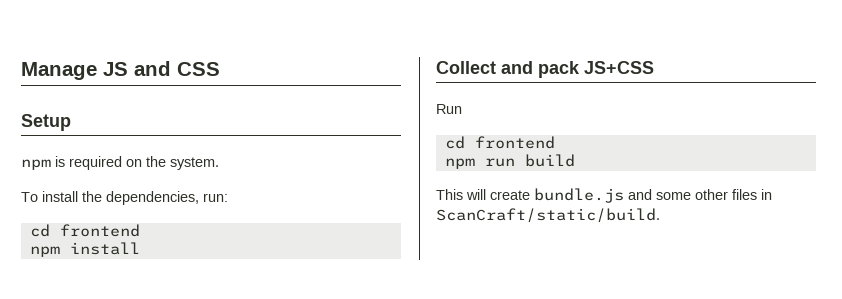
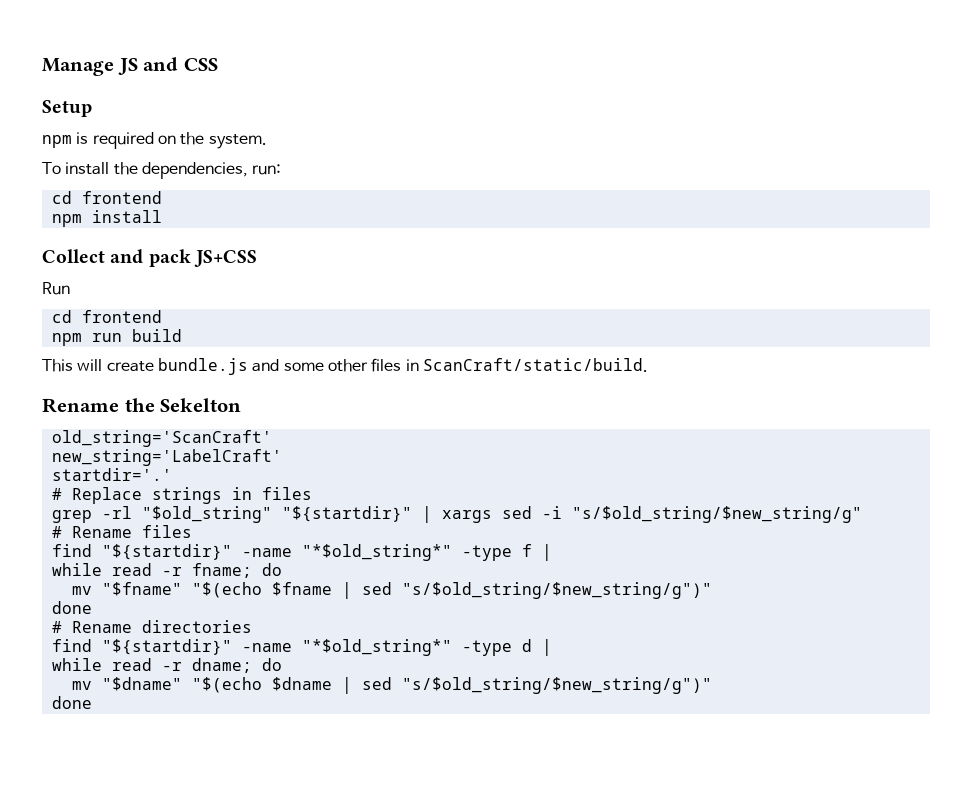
+ Rename the Sekelton
+ old_string='ScanCraft'
+ new_string='LabelCraft'
+ startdir='.'
+ # Replace strings in files
+ grep -rl "$old_string" "${startdir}" | xargs sed -i "s/$old_string/$new_string/g"
+ # Rename files
+ find "${startdir}" -name "*$old_string*" -type f |
+ while read -r fname; do
+ mv "$fname" "$(echo $fname | sed "s/$old_string/$new_string/g")"
+ done
+ # Rename directories
+ find "${startdir}" -name "*$old_string*" -type d |
+ while read -r dname; do
+ mv "$dname" "$(echo $dname | sed "s/$old_string/$new_string/g")"
+ done

